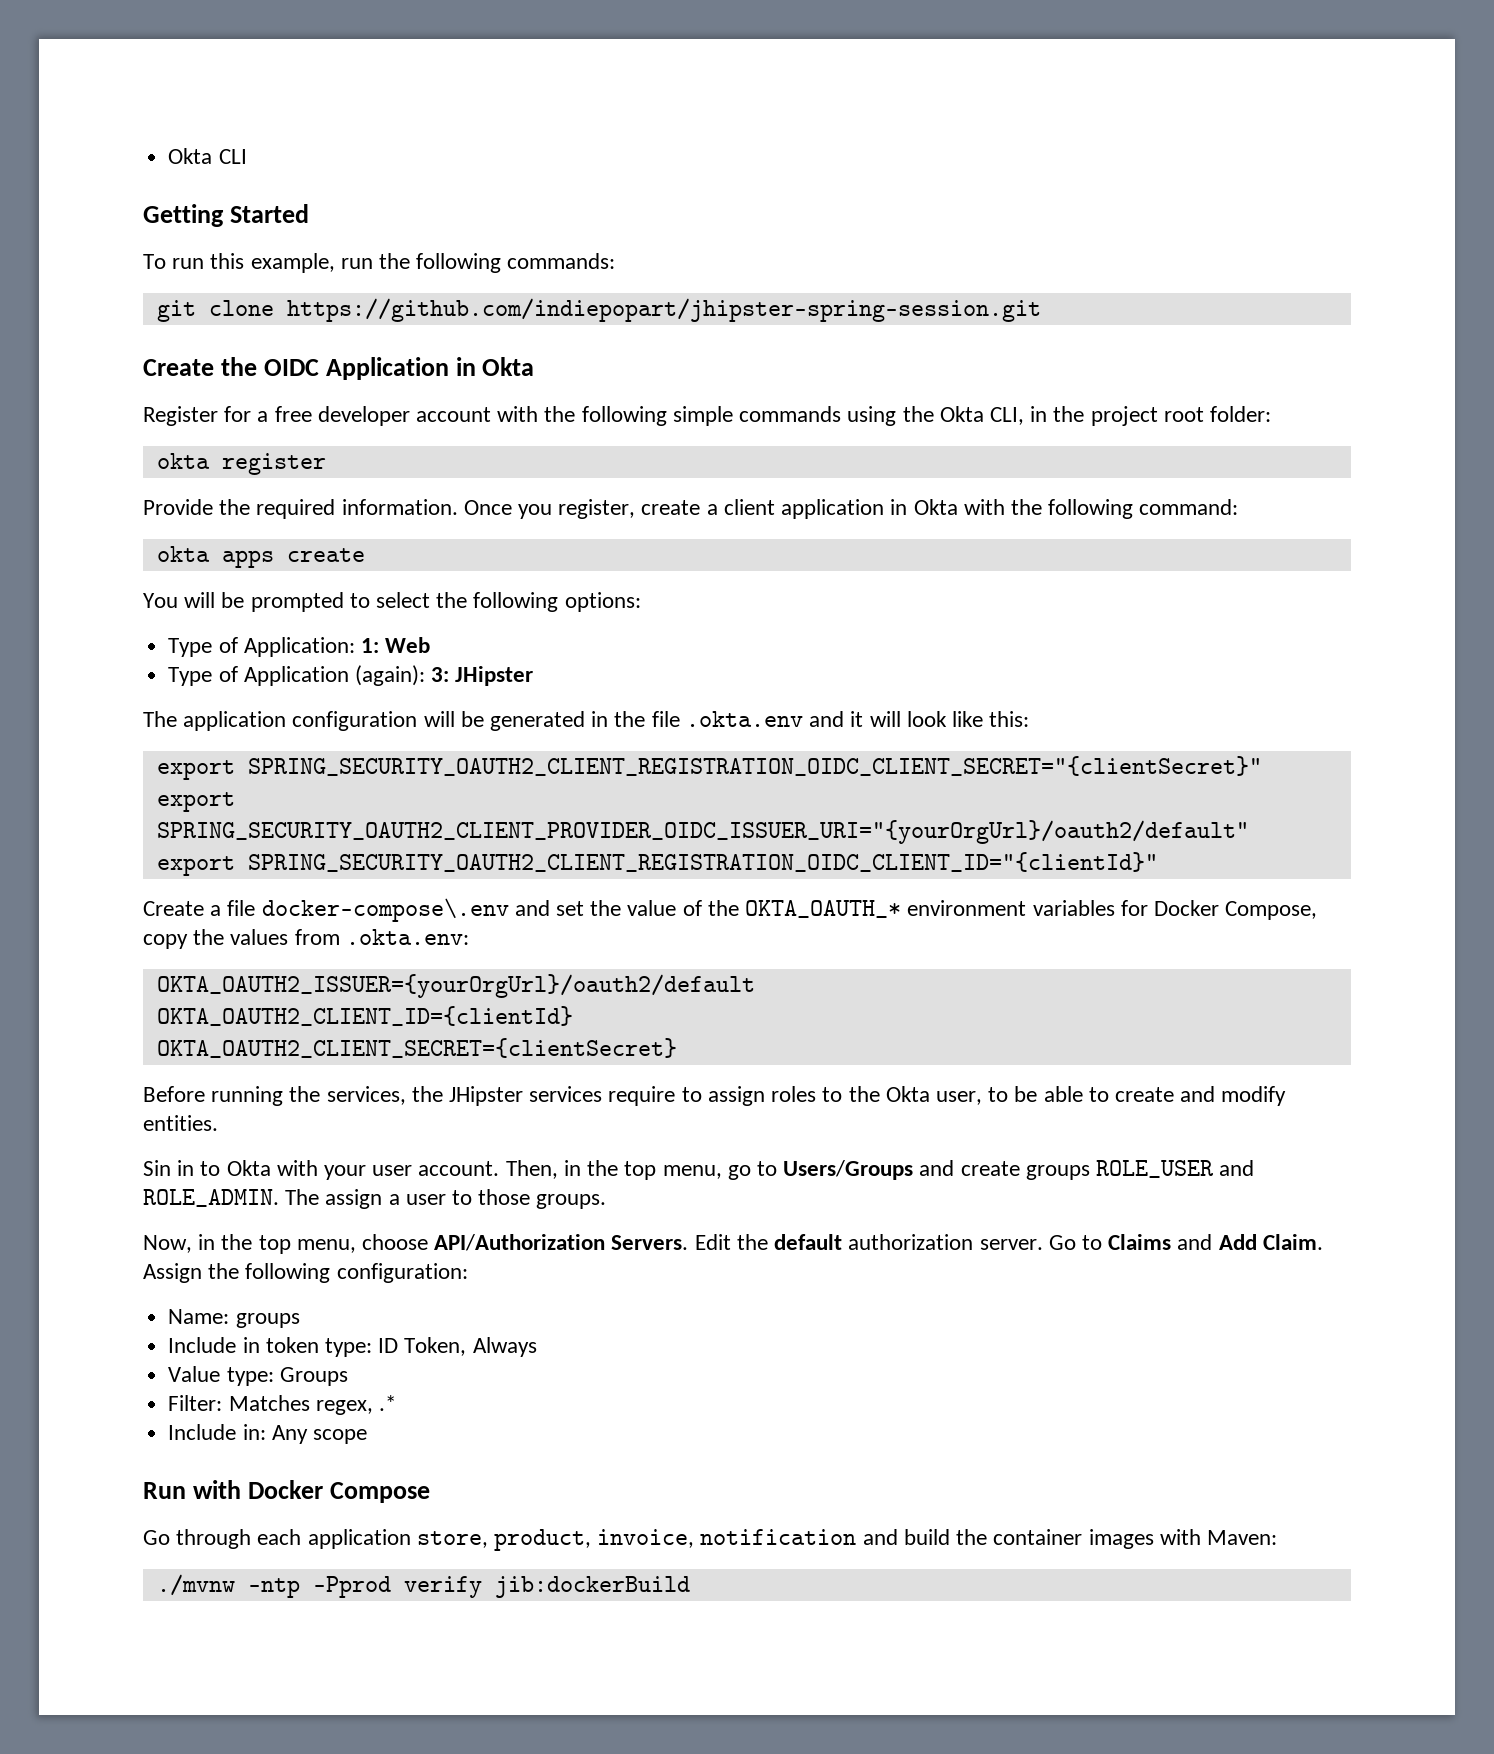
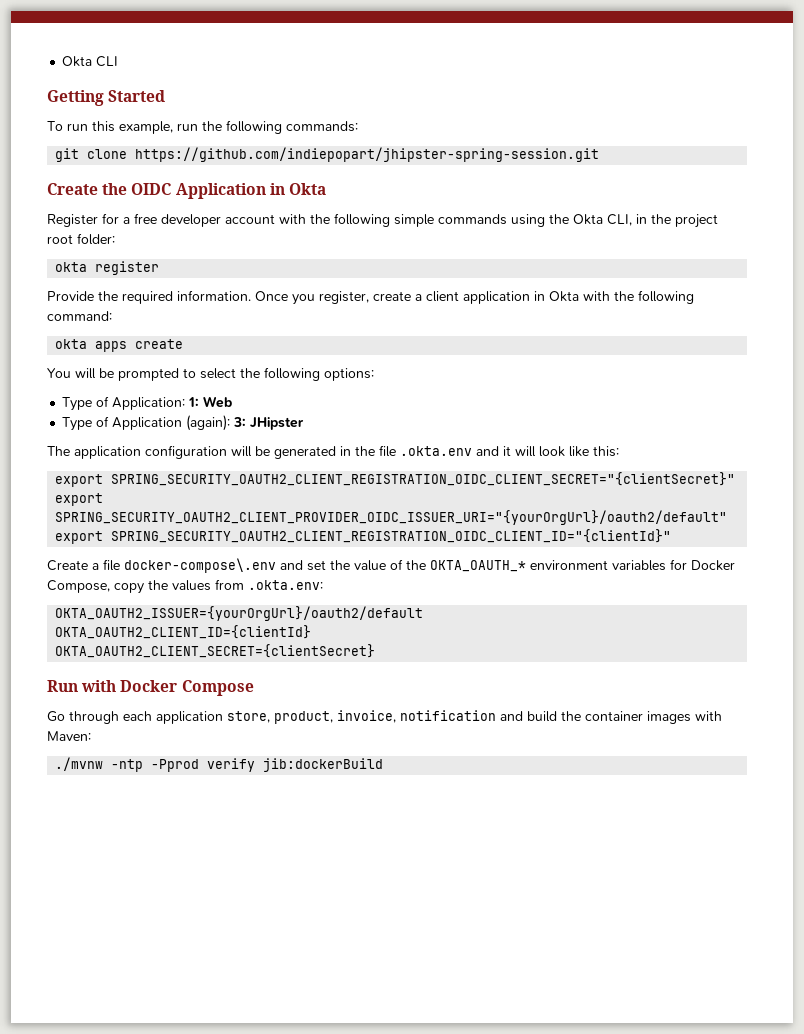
- Before running the services, the JHipster services require to assign roles to the Okta user, to be able to create and modify entities.
- Sin in to Okta with your user account. Then, in the top menu, go to Users/Groups and create groups ROLE_USER and ROLE_ADMIN. The assign a user to those groups.
- Now, in the top menu, choose API/Authorization Servers. Edit the default authorization server. Go to Claims and Add Claim. Assign the following configuration:
- Name: groups
- Include in token type: ID Token, Always
- Value type: Groups
- Filter: Matches regex, .*
- Include in: Any scope

